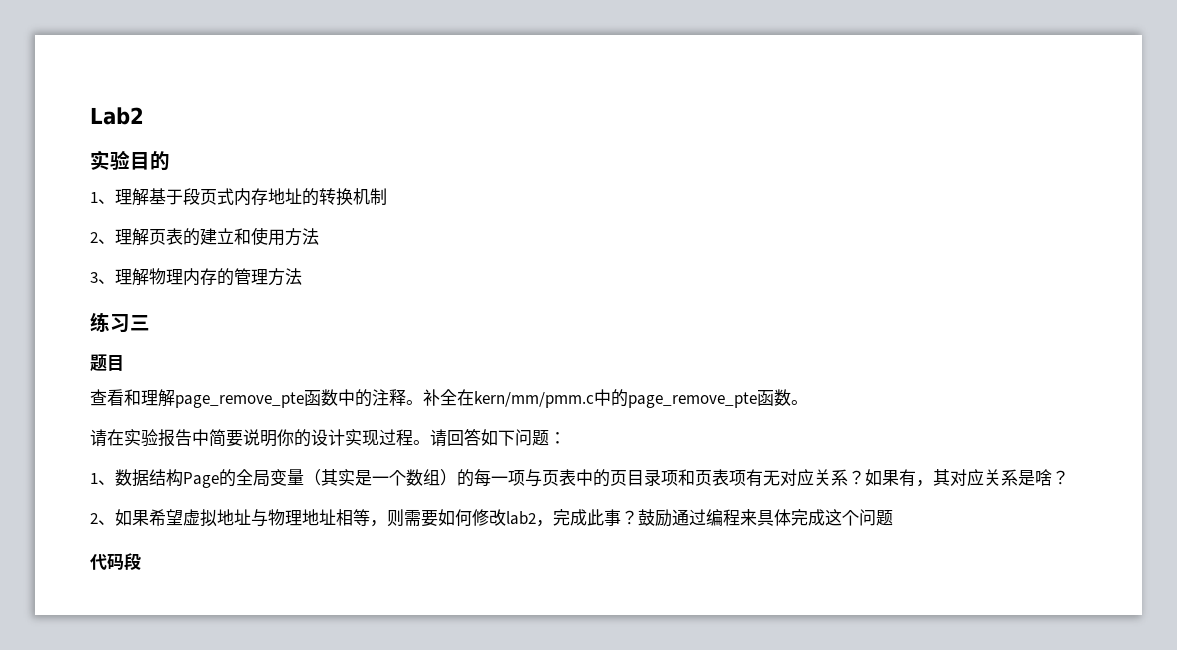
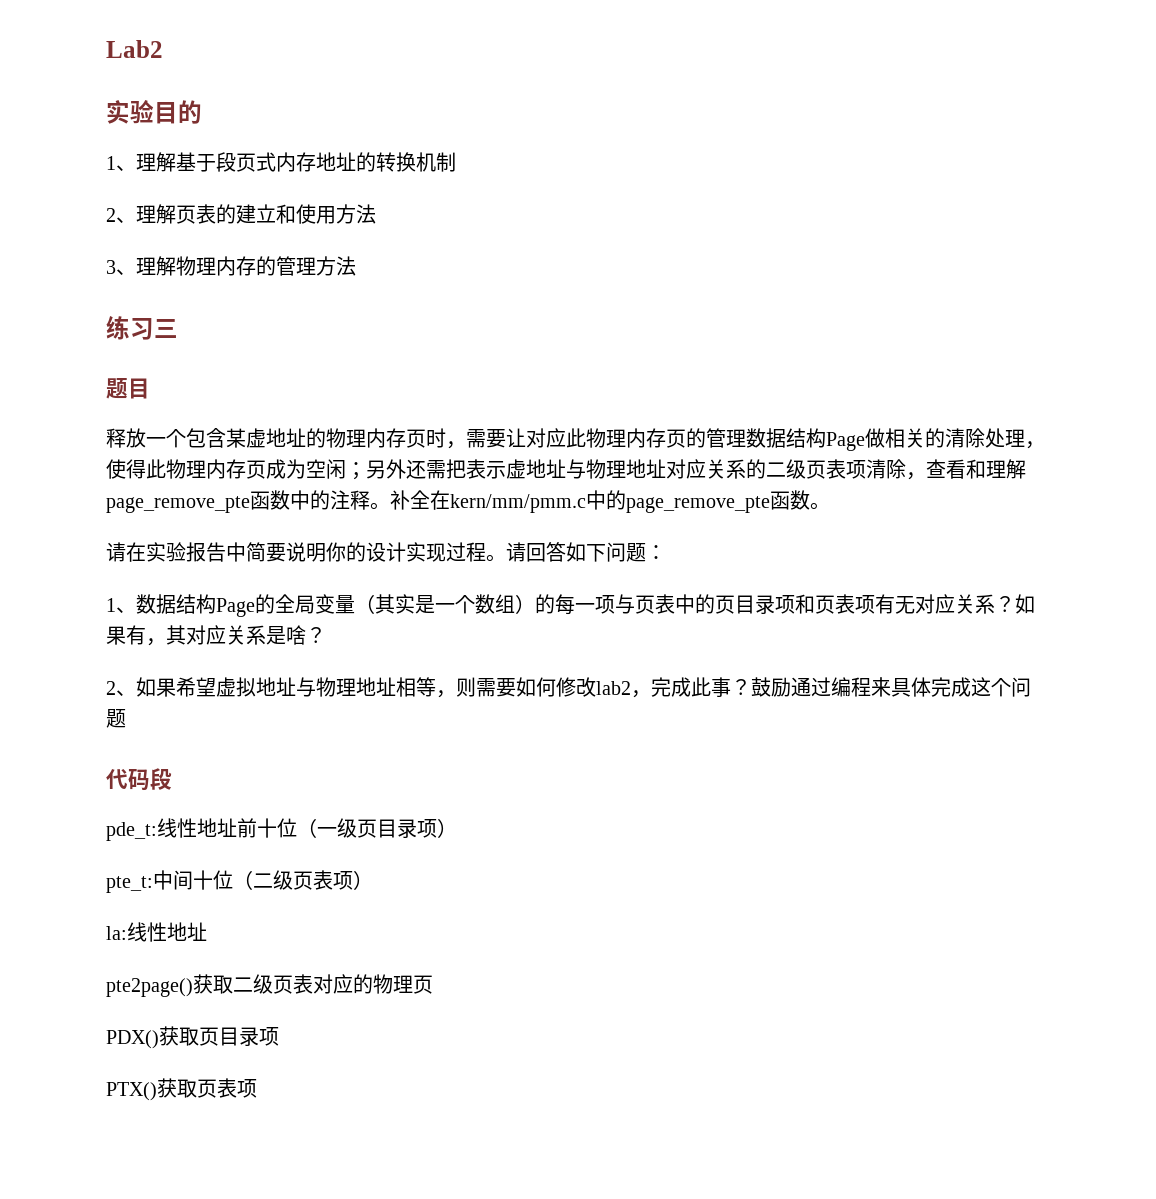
- 查看和理解page_remove_pte函数中的注释。
+ 释放一个包含某虚地址的物理内存页时，需要让对应此物理内存页的管理数据结构Page做相关的清除处理，使得此物理内存页成为空闲；另外还需把表示虚地址与物理地址对应关系的二级页表项清除，查看和理解page_remove_pte函数中的注释。
+ pde_t:线性地址前十位（一级页目录项）
+ pte_t:中间十位（二级页表项）
+ la:线性地址
+ pte2page()获取二级页表对应的物理页
+ PDX()获取页目录项
+ PTX()获取页表项

